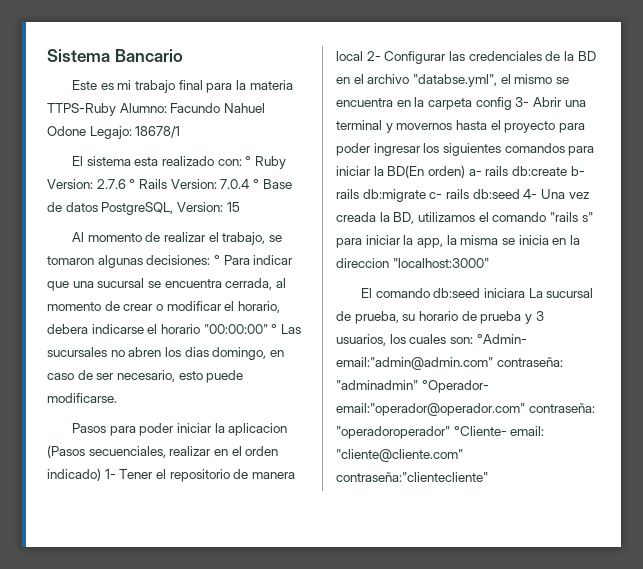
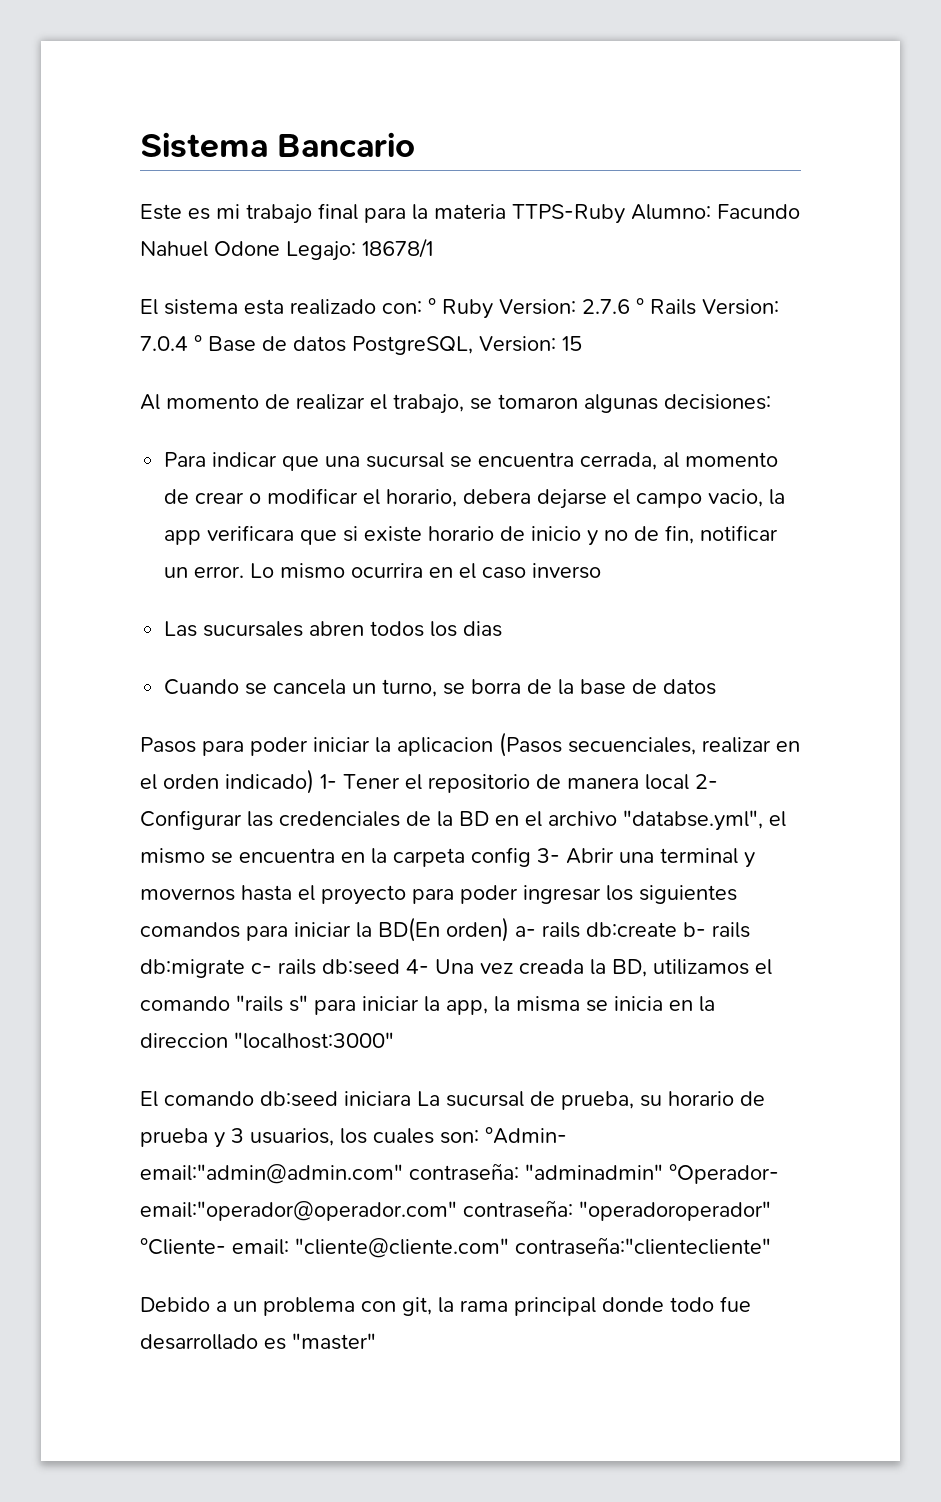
- Al momento de realizar el trabajo, se tomaron algunas decisiones: ° Para indicar que una sucursal se encuentra cerrada, al momento de crear o modificar el horario, debera indicarse el horario "00:00:00" ° Las sucursales no abren los dias domingo, en caso de ser necesario, esto puede modificarse.
+ Al momento de realizar el trabajo, se tomaron algunas decisiones:
+ Para indicar que una sucursal se encuentra cerrada, al momento de crear o modificar el horario, debera dejarse el campo vacio, la app verificara que si existe horario de inicio y no de fin, notificar un error. Lo mismo ocurrira en el caso inverso
+ Las sucursales abren todos los dias
+ Cuando se cancela un turno, se borra de la base de datos
+ Debido a un problema con git, la rama principal donde todo fue desarrollado es "master"

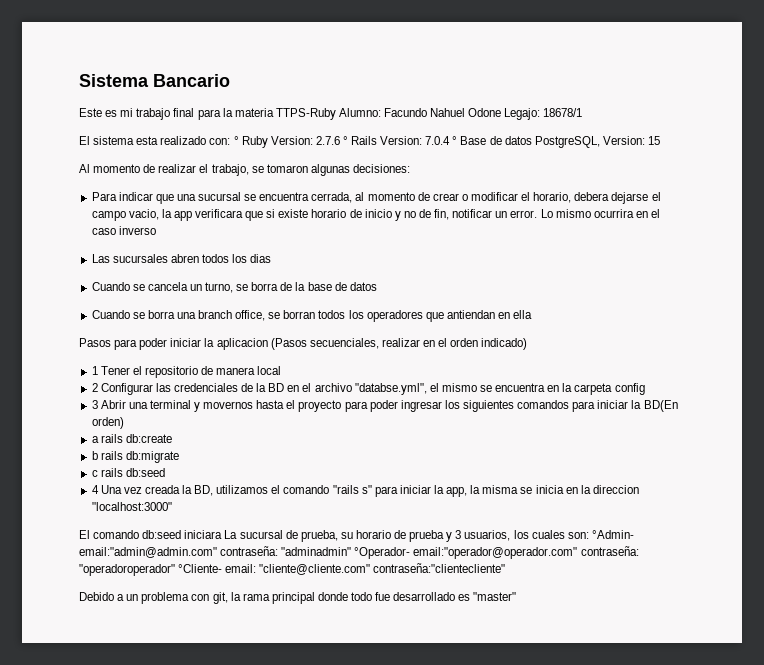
+ Cuando se borra una branch office, se borran todos los operadores que antiendan en ella
- Pasos para poder iniciar la aplicacion (Pasos secuenciales, realizar en el orden indicado) 1- Tener el repositorio de manera local 2- Configurar las credenciales de la BD en el archivo "databse.yml", el mismo se encuentra en la carpeta config 3- Abrir una terminal y movernos hasta el proyecto para poder ingresar los siguientes comandos para iniciar la BD(En orden) a- rails db:create b- rails db:migrate c- rails db:seed 4- Una vez creada la BD, utilizamos el comando "rails s" para iniciar la app, la misma se inicia en la direccion "localhost:3000"
+ Pasos para poder iniciar la aplicacion (Pasos secuenciales, realizar en el orden indicado)
+ 1 Tener el repositorio de manera local
+ 2 Configurar las credenciales de la BD en el archivo "databse.yml", el mismo se encuentra en la carpeta config
+ 3 Abrir una terminal y movernos hasta el proyecto para poder ingresar los siguientes comandos para iniciar la BD(En orden)
+ a rails db:create
+ b rails db:migrate
+ c rails db:seed
+ 4 Una vez creada la BD, utilizamos el comando "rails s" para iniciar la app, la misma se inicia en la direccion "localhost:3000"

